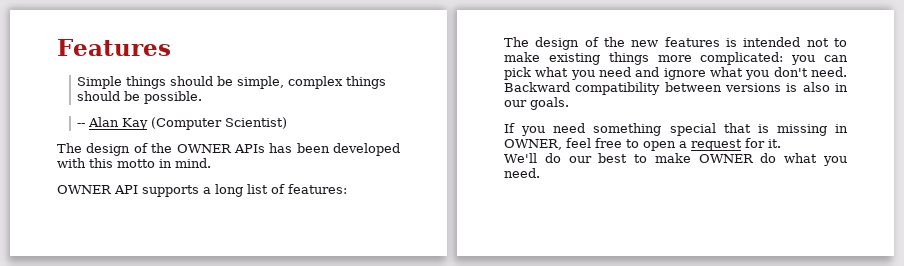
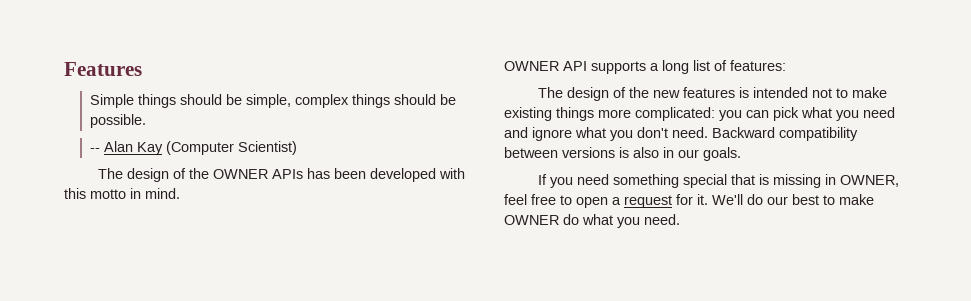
- If you need something special that is missing in OWNER, feel free to open a request for it.
- We'll do our best to make OWNER do what you need.
+ If you need something special that is missing in OWNER, feel free to open a request for it. We'll do our best to make OWNER do what you need.

